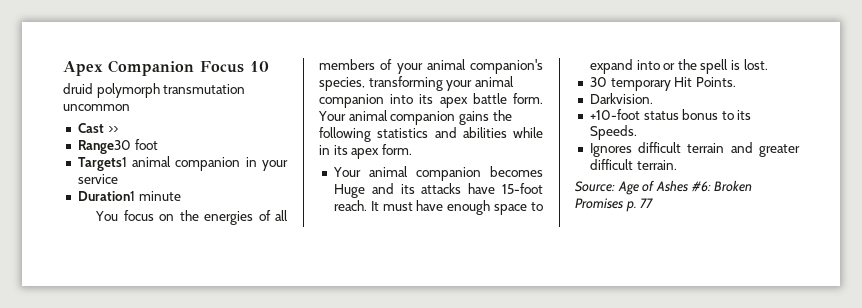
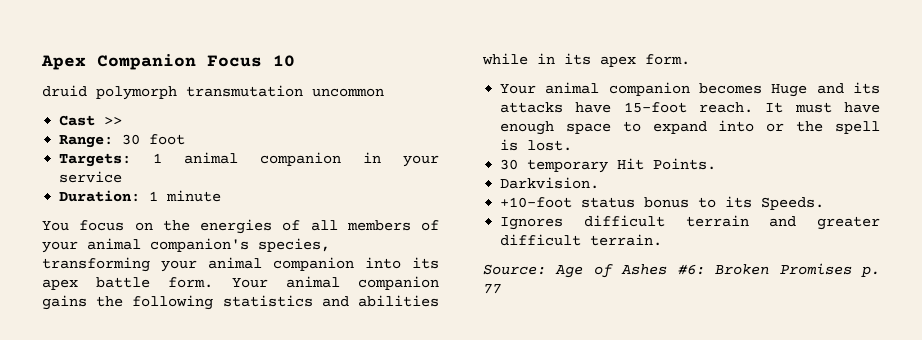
- Range30 foot
+ Range: 30 foot
- Targets1 animal companion in your service
+ Targets: 1 animal companion in your service
- Duration1 minute
+ Duration: 1 minute

